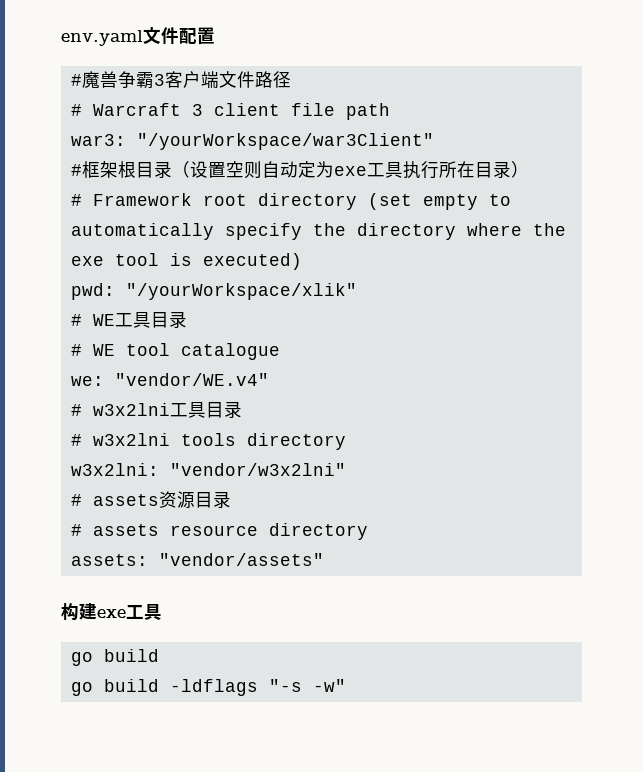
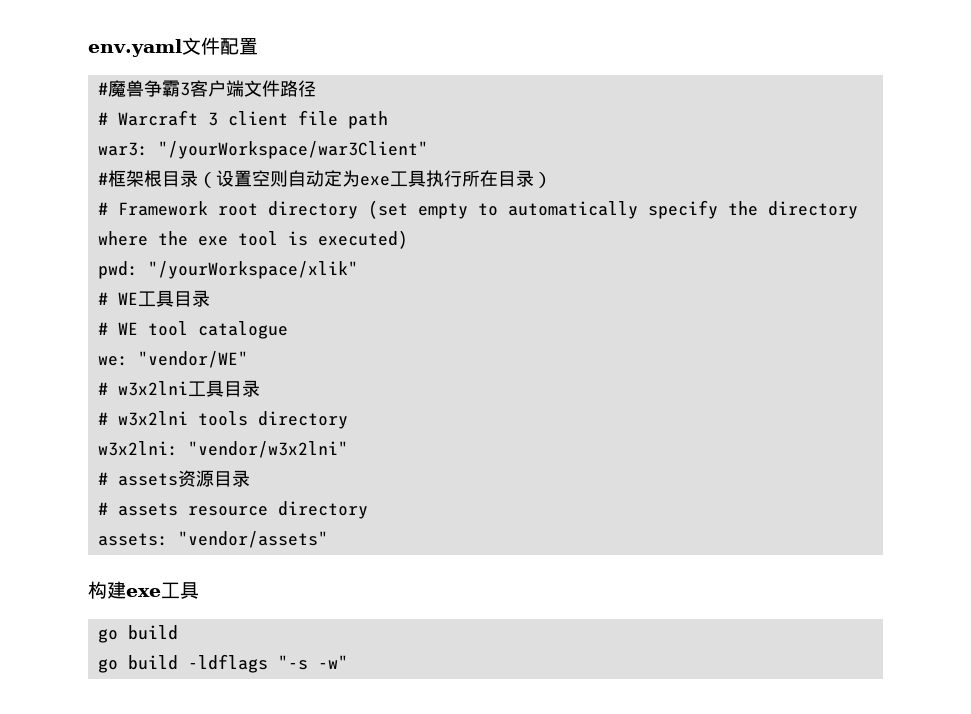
- we: "vendor/WE.v4"
+ we: "vendor/WE"

